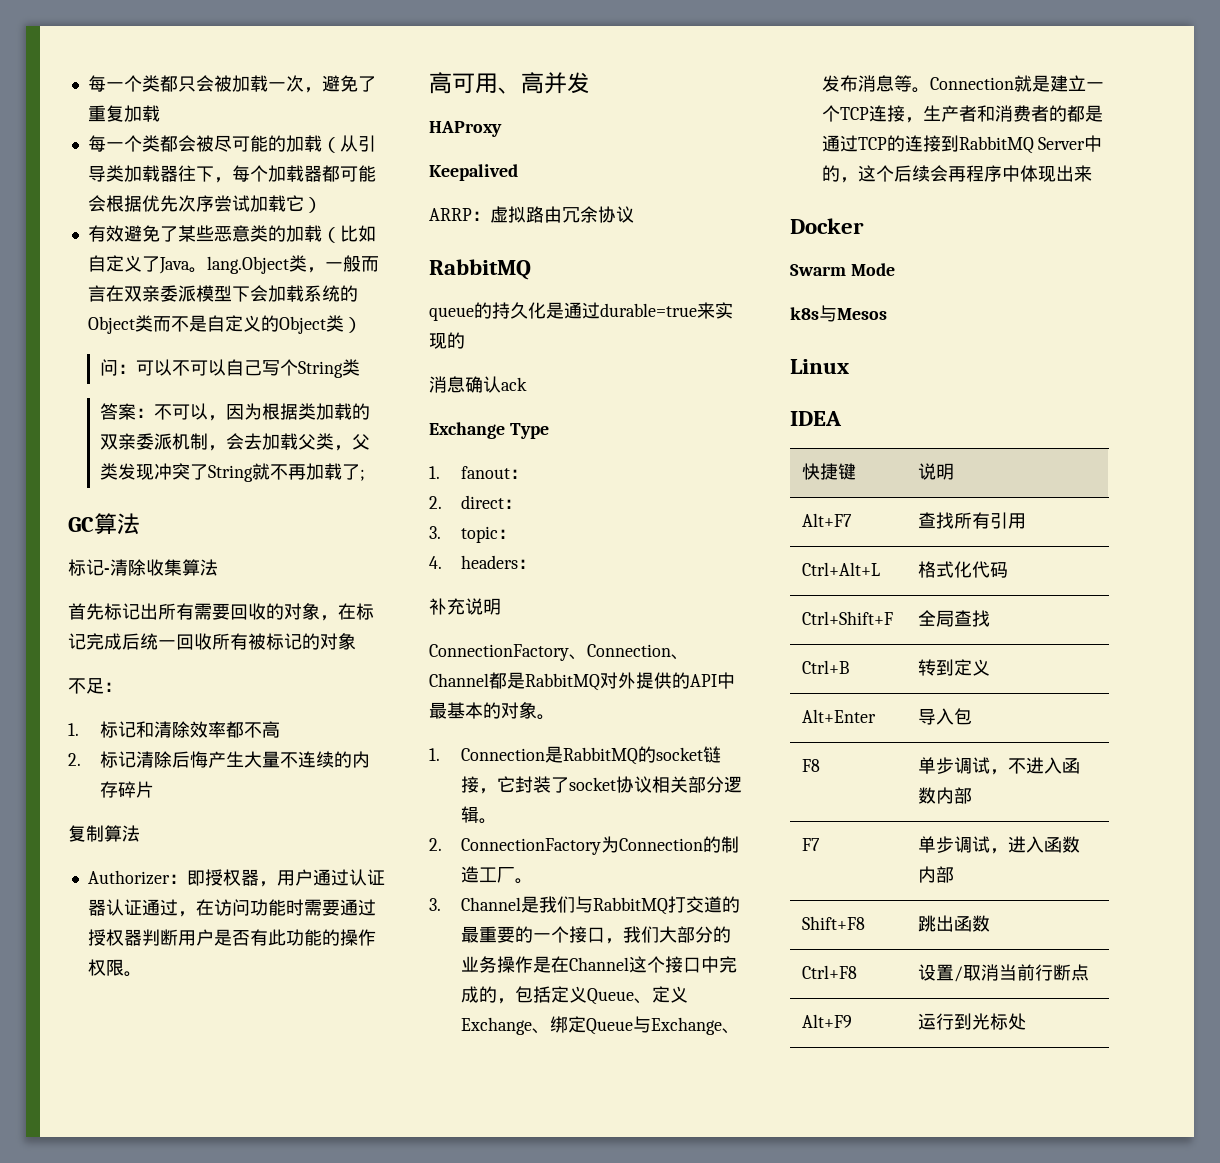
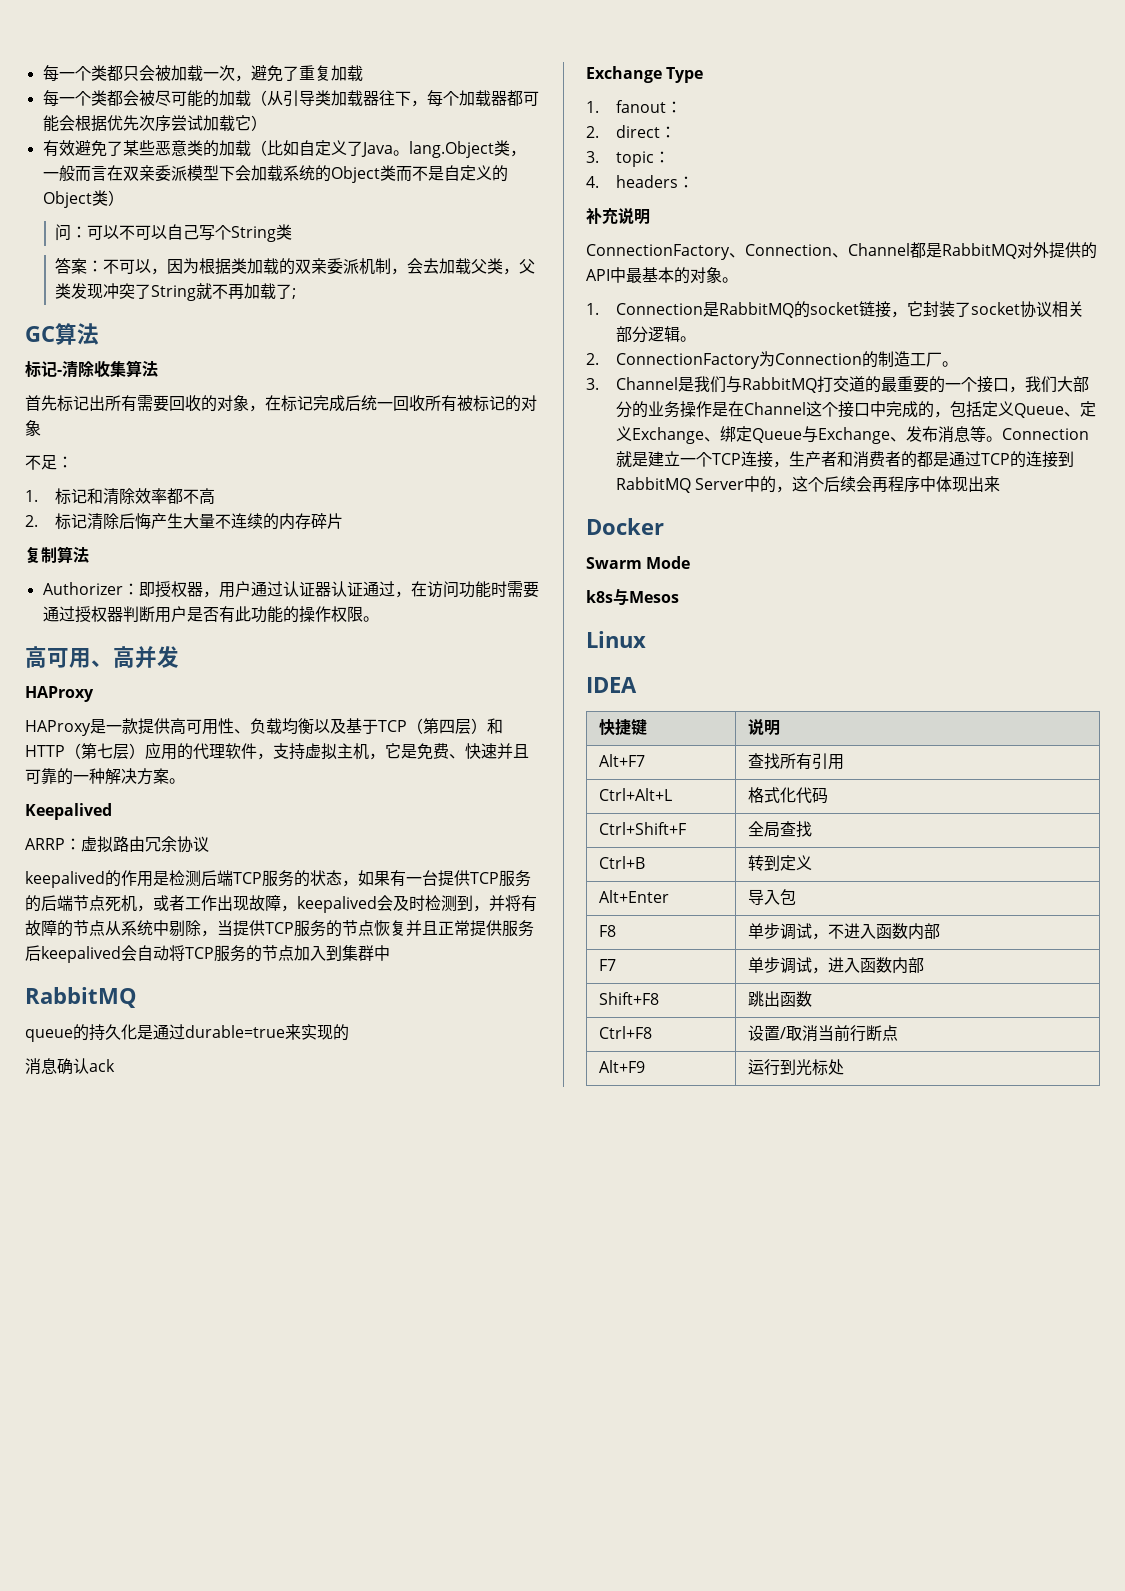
+ HAProxy是一款提供高可用性、负载均衡以及基于TCP（第四层）和HTTP（第七层）应用的代理软件，支持虚拟主机，它是免费、快速并且可靠的一种解决方案。
+ keepalived的作用是检测后端TCP服务的状态，如果有一台提供TCP服务的后端节点死机，或者工作出现故障，keepalived会及时检测到，并将有故障的节点从系统中剔除，当提供TCP服务的节点恢复并且正常提供服务后keepalived会自动将TCP服务的节点加入到集群中

